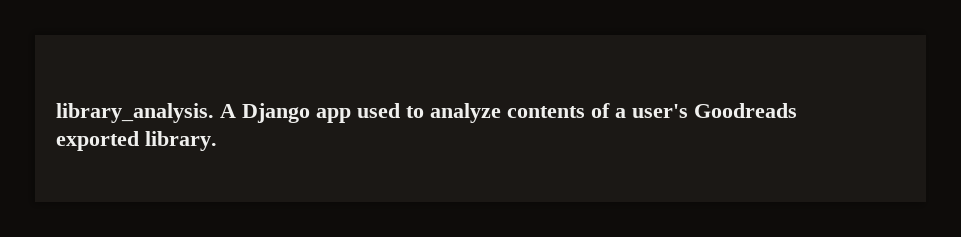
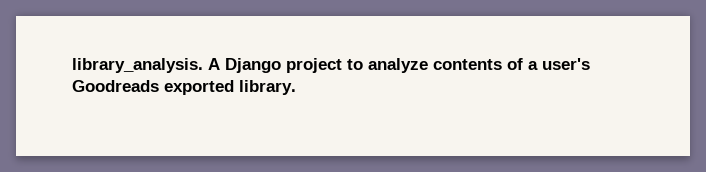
- A Django app used to analyze contents of a user's Goodreads exported library.
+ A Django project to analyze contents of a user's Goodreads exported library.

